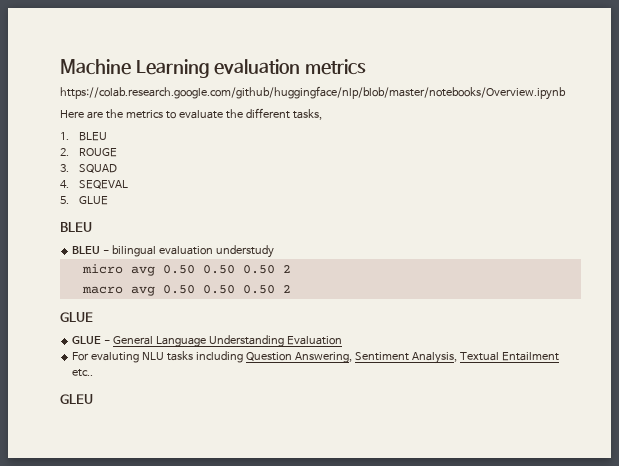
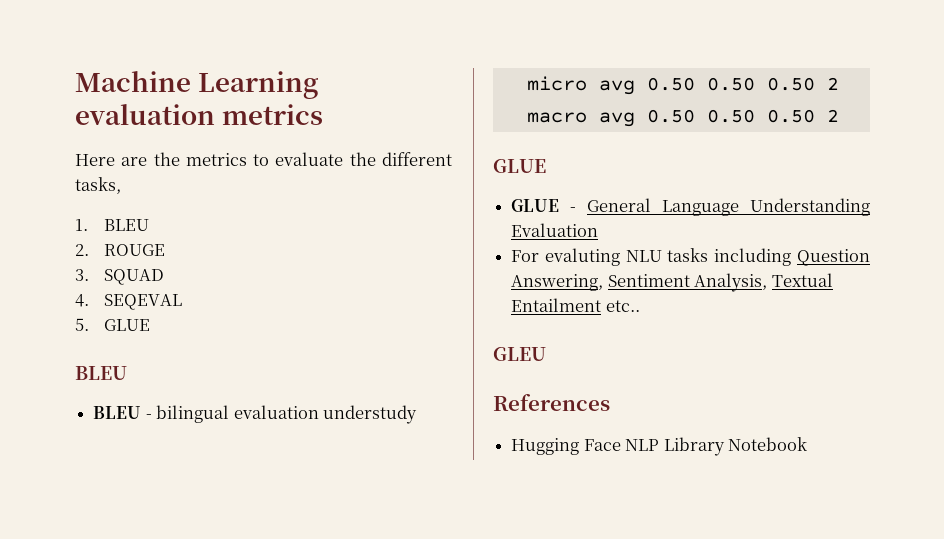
- https://colab.research.google.com/github/huggingface/nlp/blob/master/notebooks/Overview.ipynb
+ References
+ Hugging Face NLP Library Notebook

